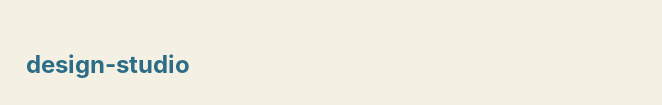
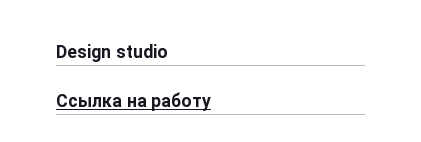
- design-studio
+ Design studio
+ Ссылка на работу

